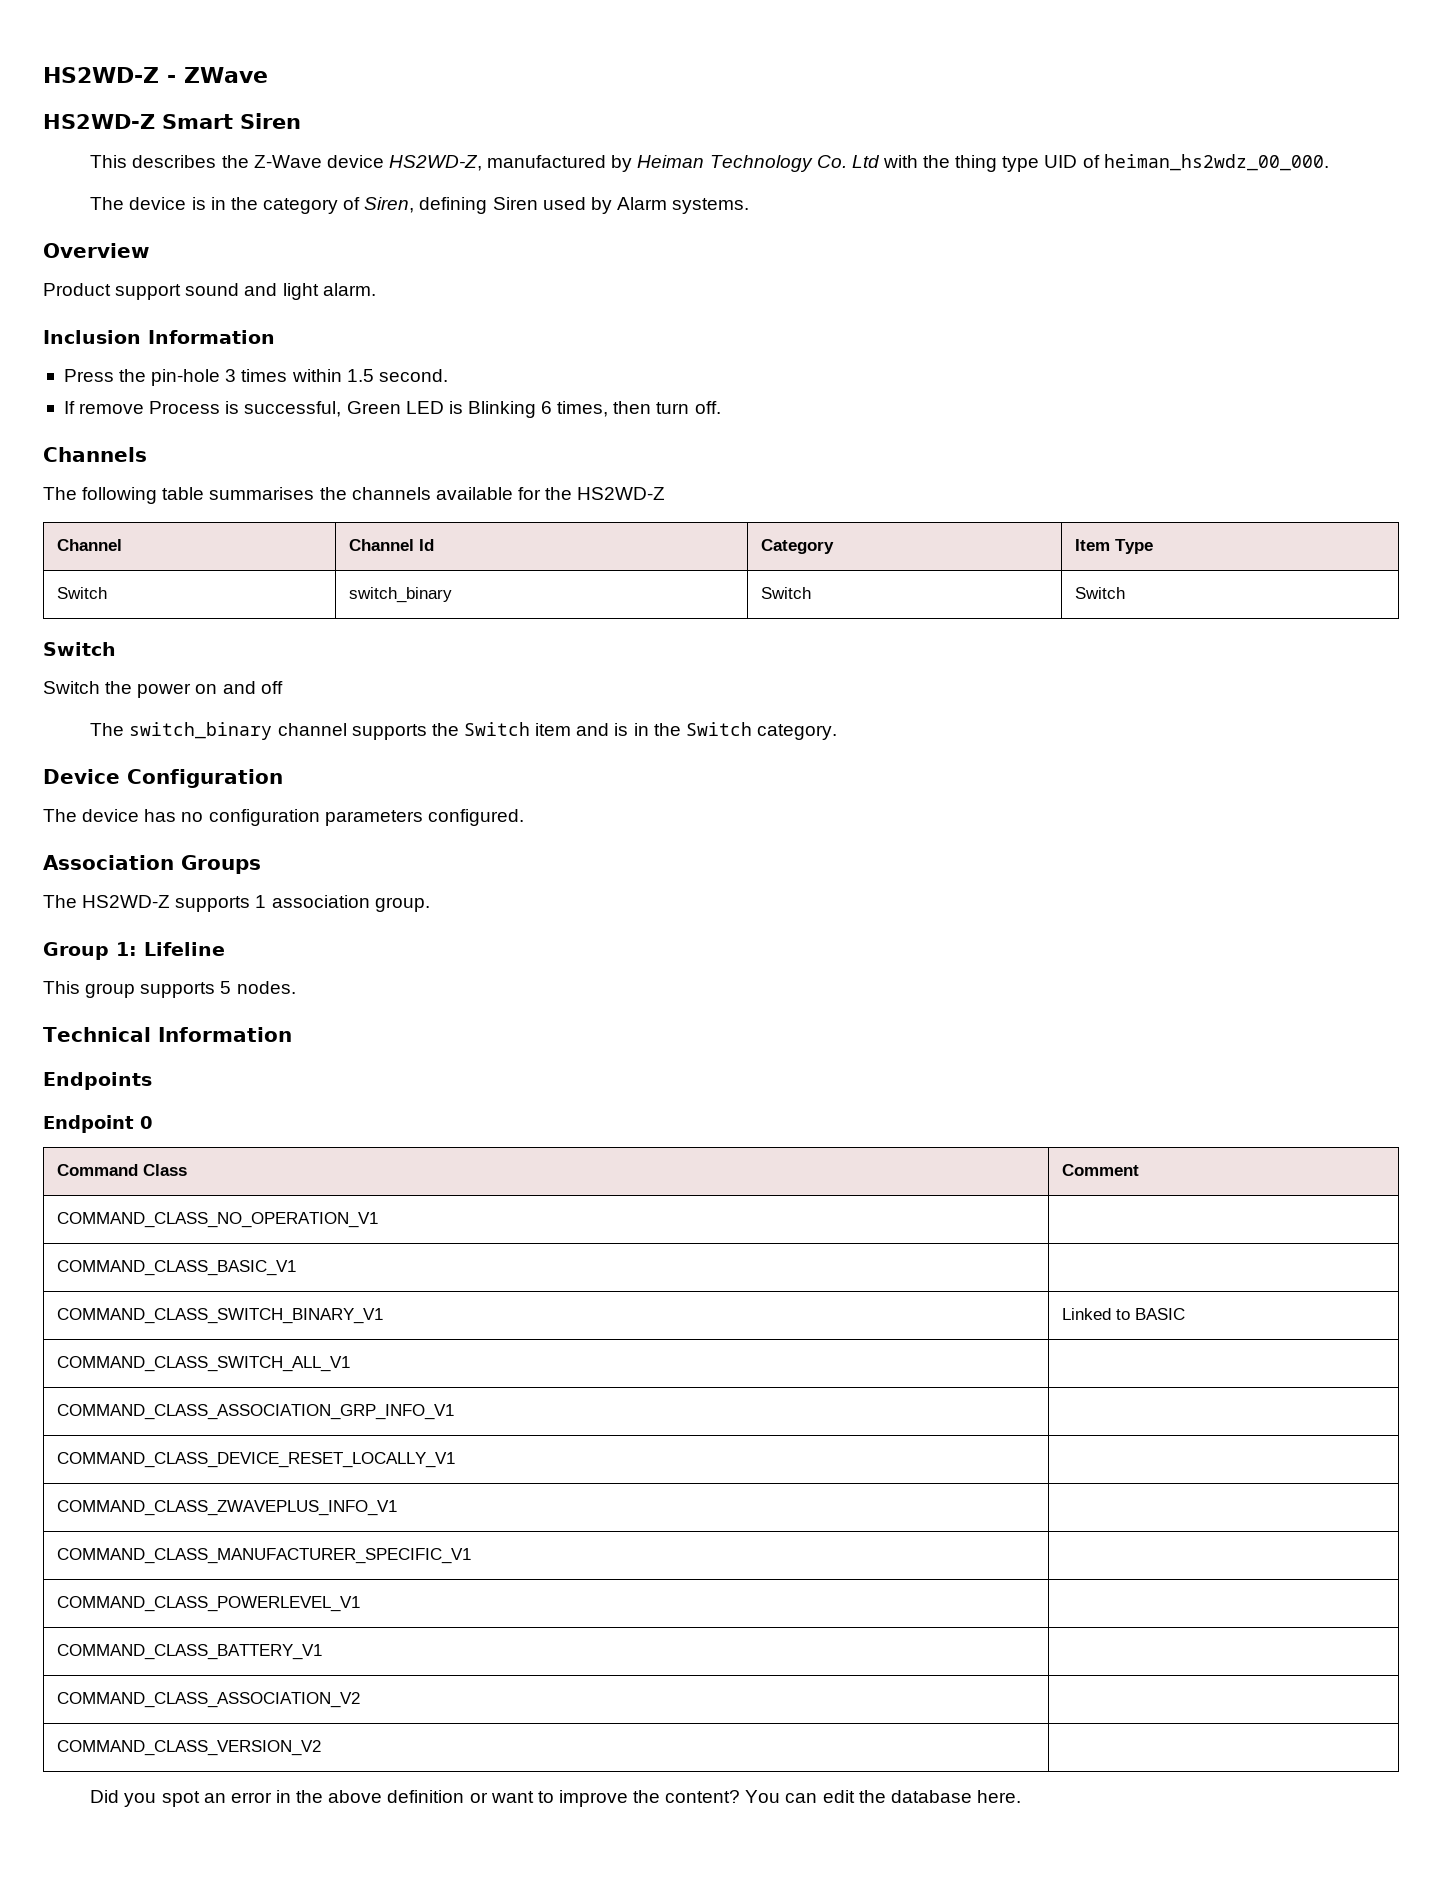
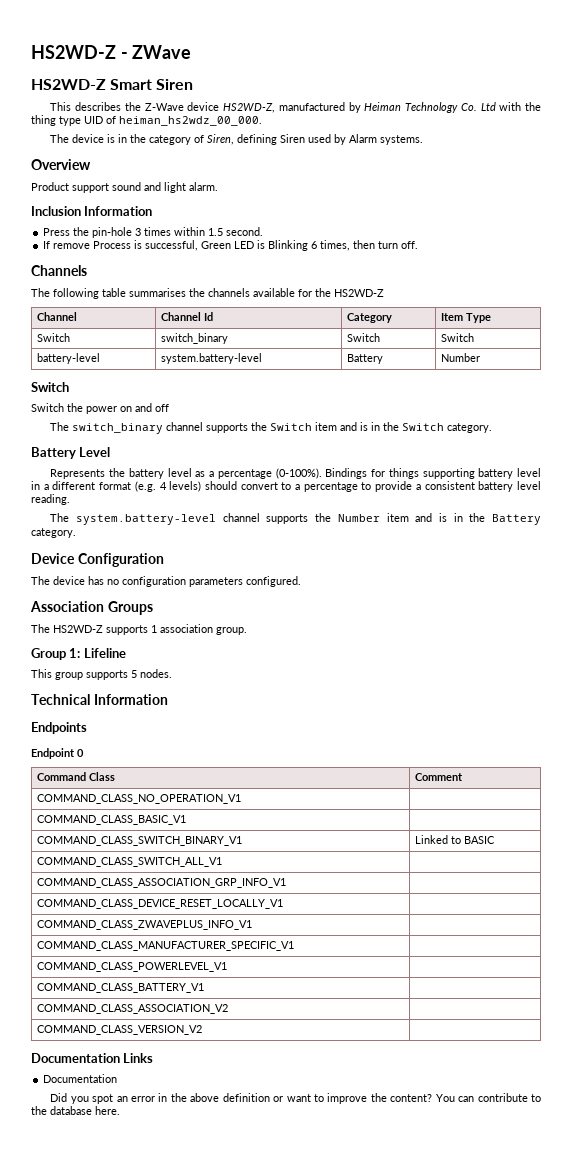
+ battery-level | system.battery-level | Battery | Number
+ Battery Level
+ Represents the battery level as a percentage (0-100%). Bindings for things supporting battery level in a different format (e.g. 4 levels) should convert to a percentage to provide a consistent battery level reading.
+ The system.battery-level channel supports the Number item and is in the Battery category.
+ Documentation Links
+ Documentation
- You can edit the database here.
+ You can contribute to the database here.

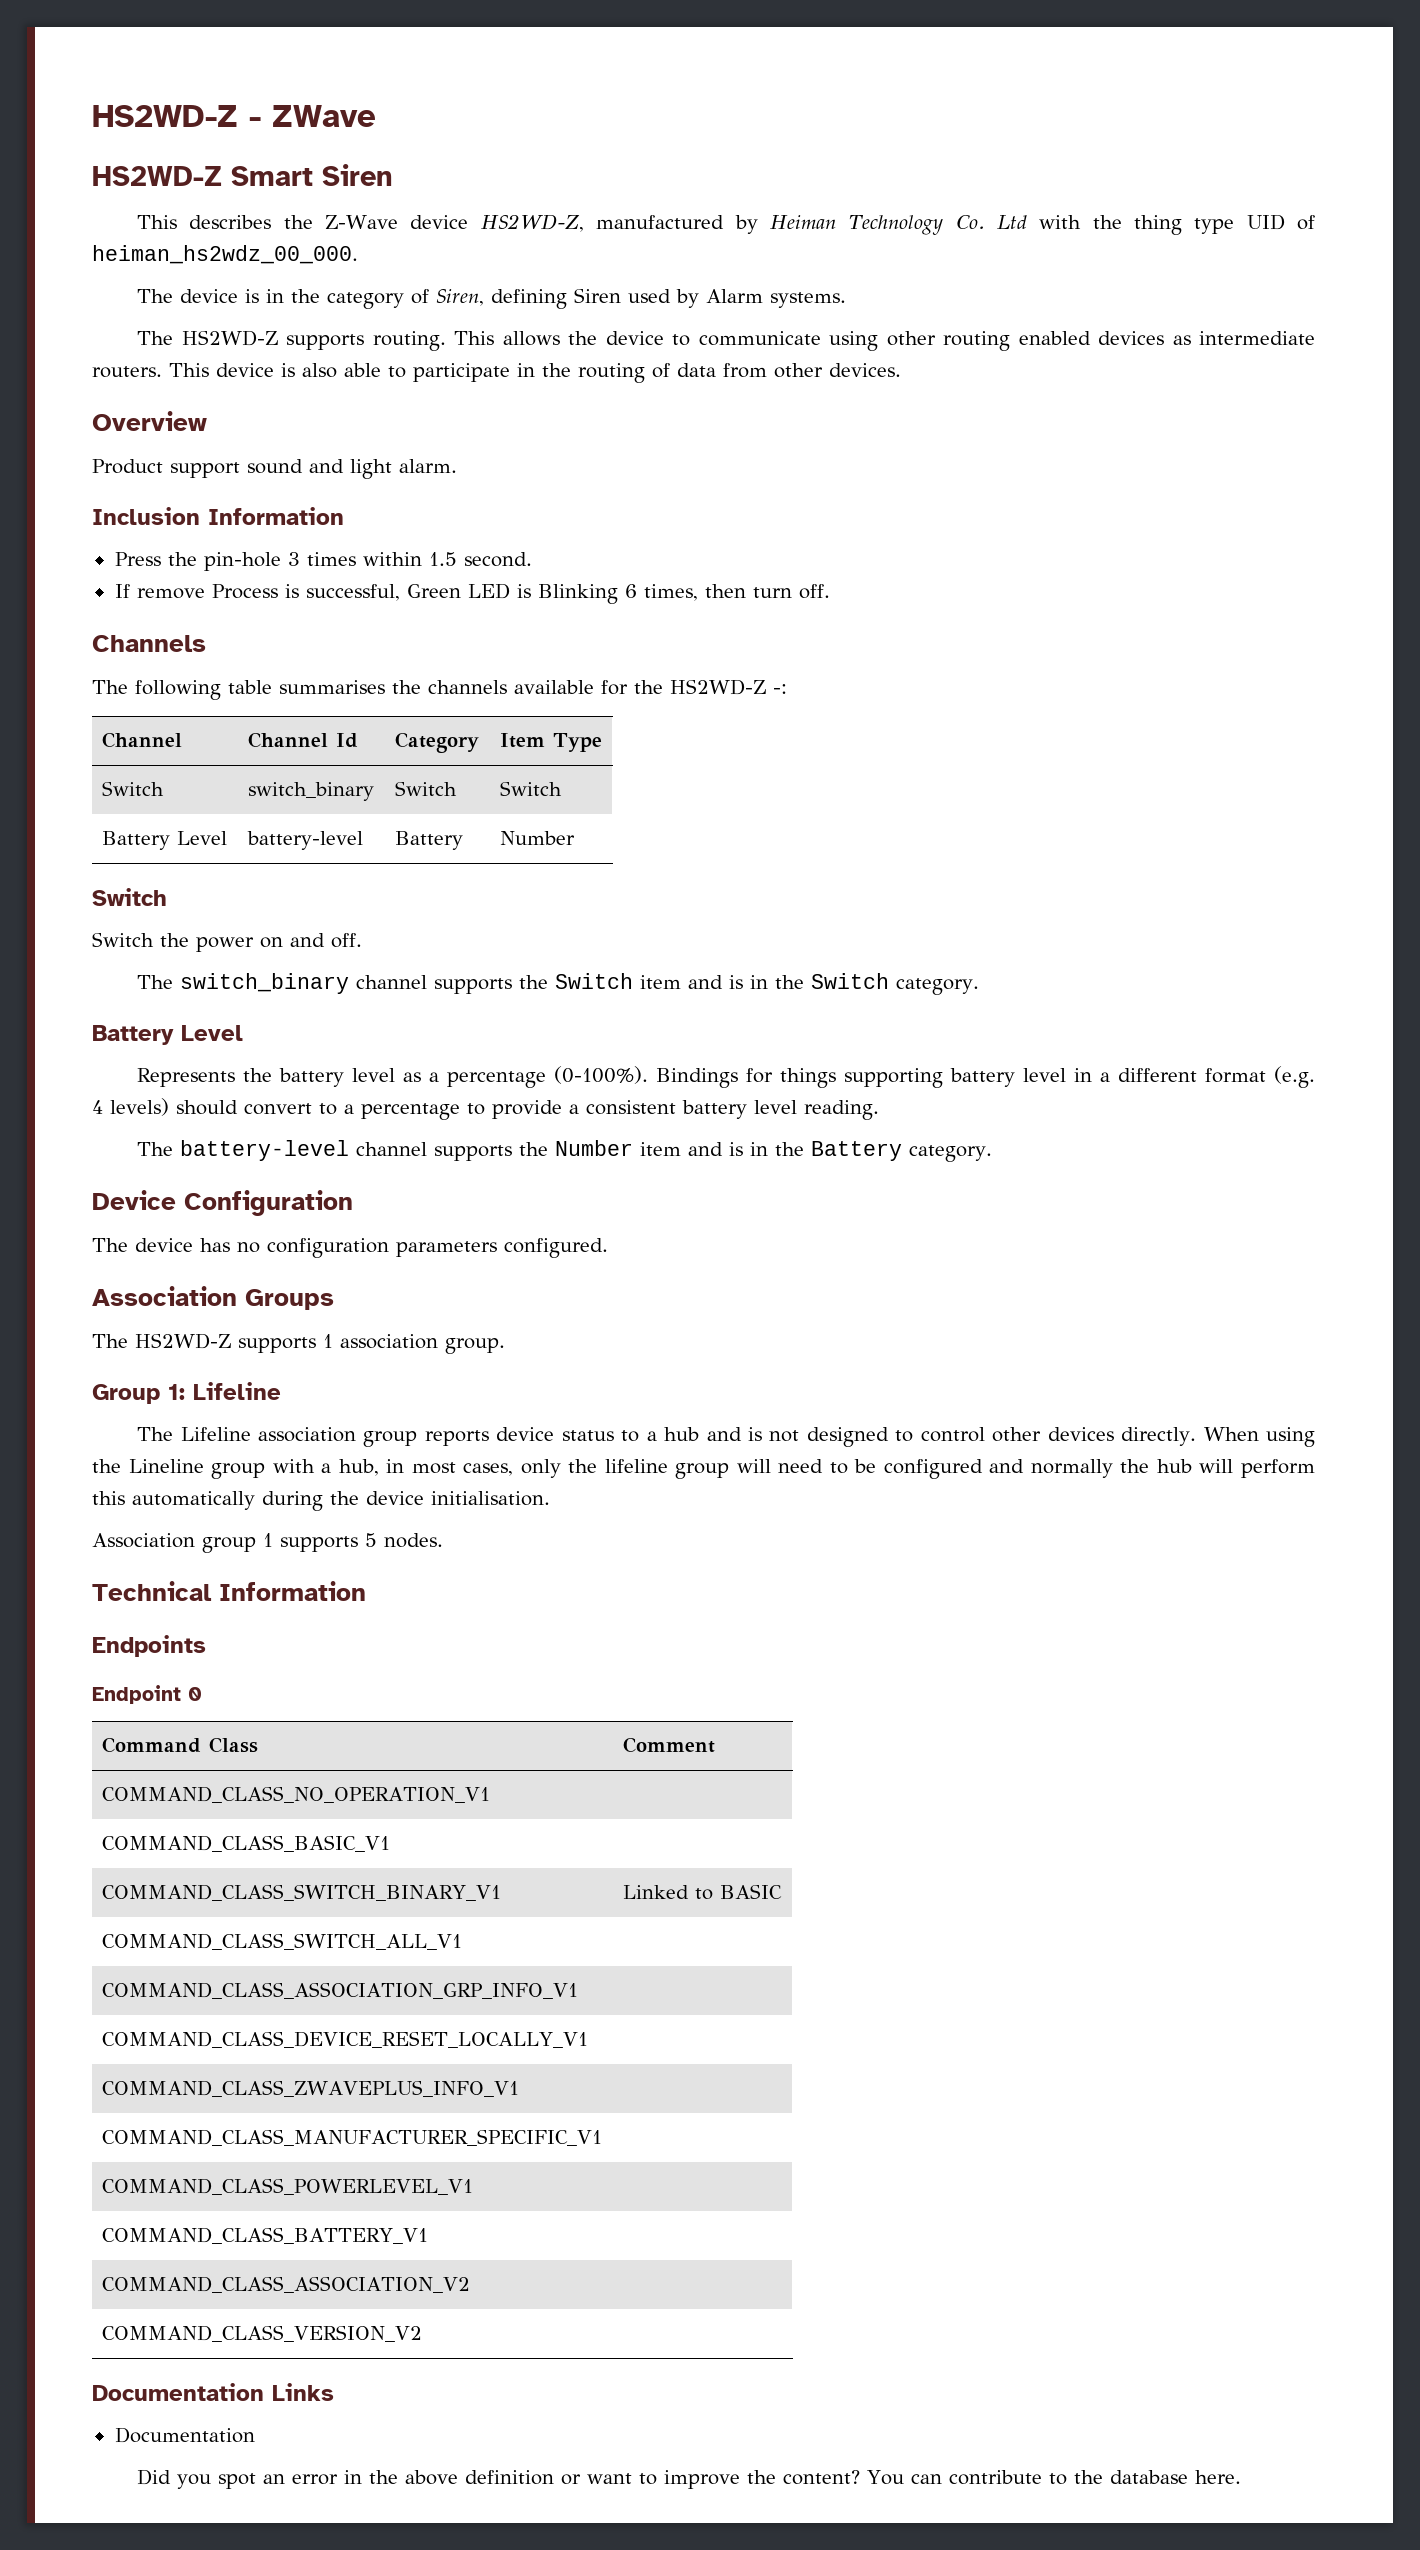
+ The HS2WD-Z supports routing. This allows the device to communicate using other routing enabled devices as intermediate routers. This device is also able to participate in the routing of data from other devices.
- The following table summarises the channels available for the HS2WD-Z
+ The following table summarises the channels available for the HS2WD-Z -:
- battery-level | system.battery-level | Battery | Number
+ Battery Level | battery-level | Battery | Number
- Switch the power on and off
+ Switch the power on and off.
- The system.battery-level channel supports the Number item and is in the Battery category.
+ The battery-level channel supports the Number item and is in the Battery category.
- This group supports 5 nodes.
+ The Lifeline association group reports device status to a hub and is not designed to control other devices directly. When using the Lineline group with a hub, in most cases, only the lifeline group will need to be configured and normally the hub will perform this automatically during the device initialisation.
+ Association group 1 supports 5 nodes.

